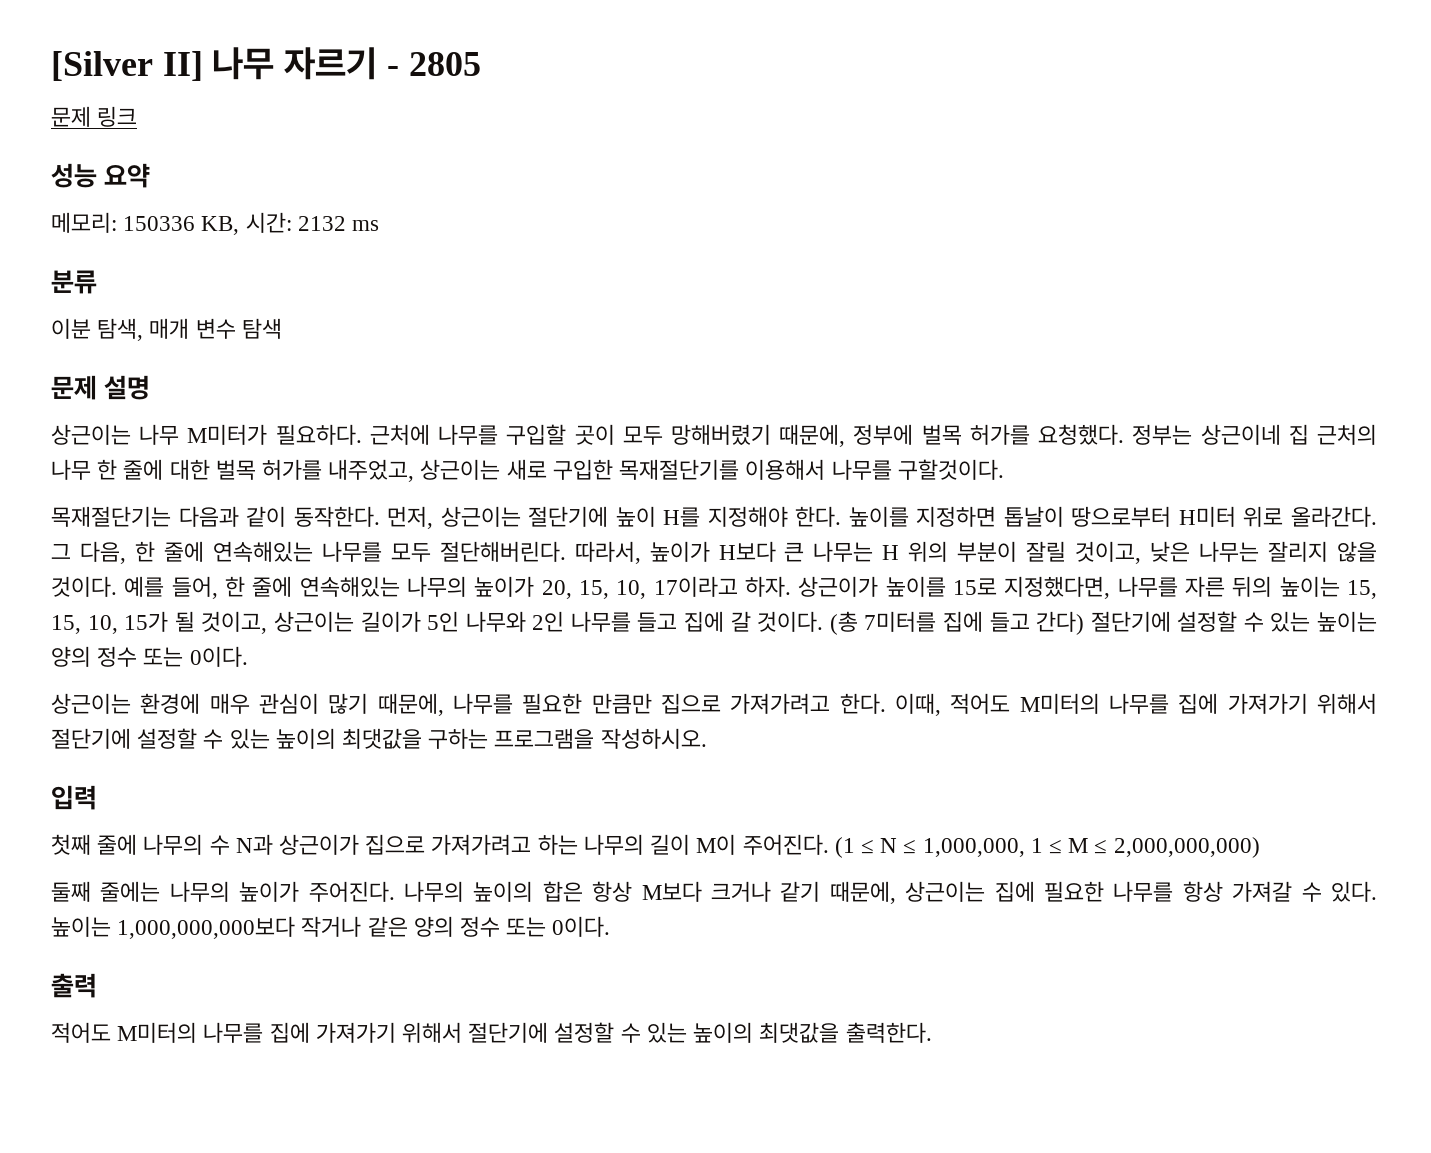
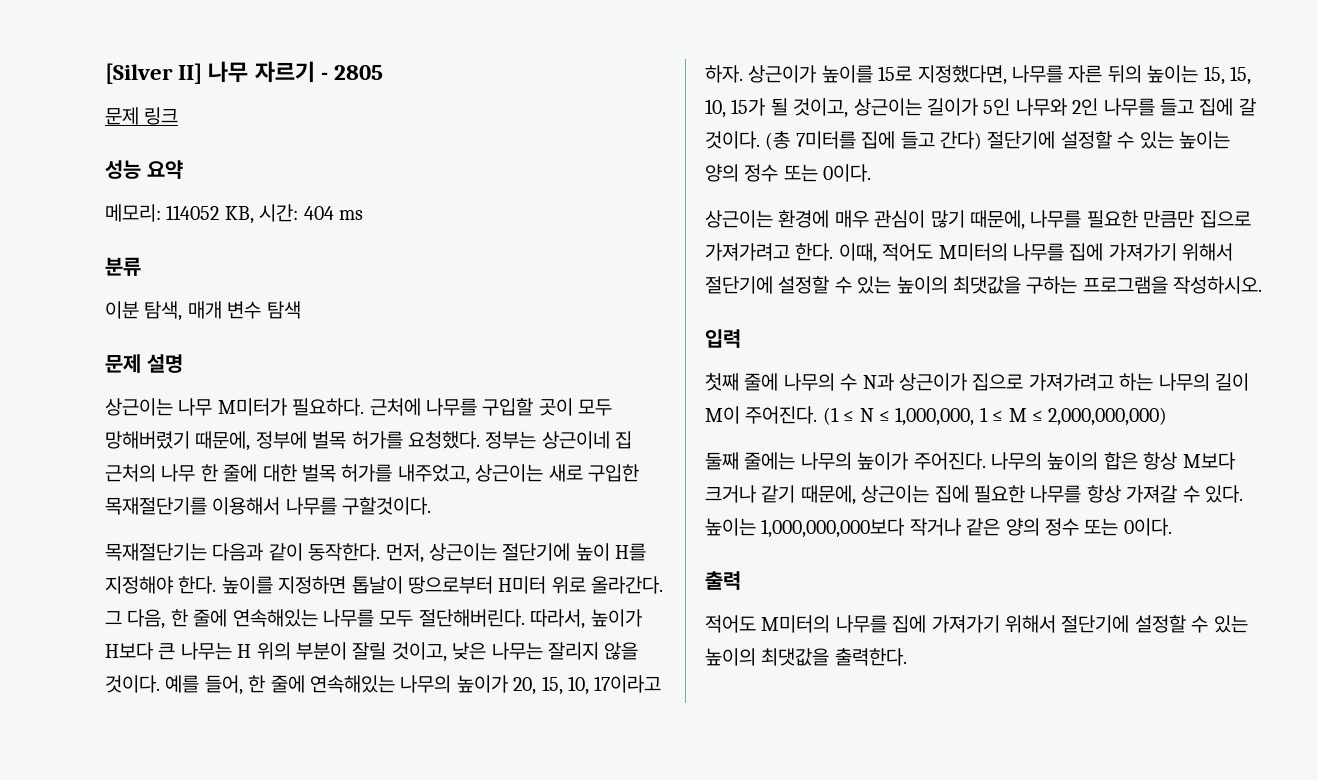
- 메모리: 150336 KB, 시간: 2132 ms
+ 메모리: 114052 KB, 시간: 404 ms

